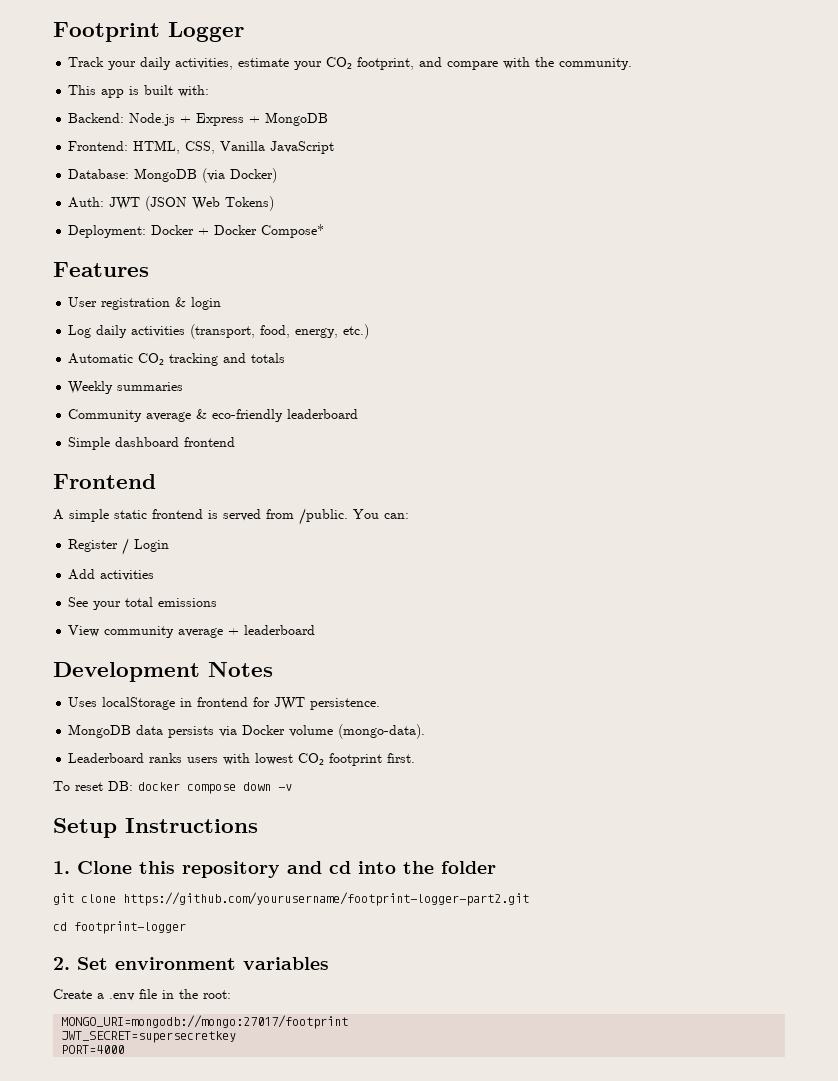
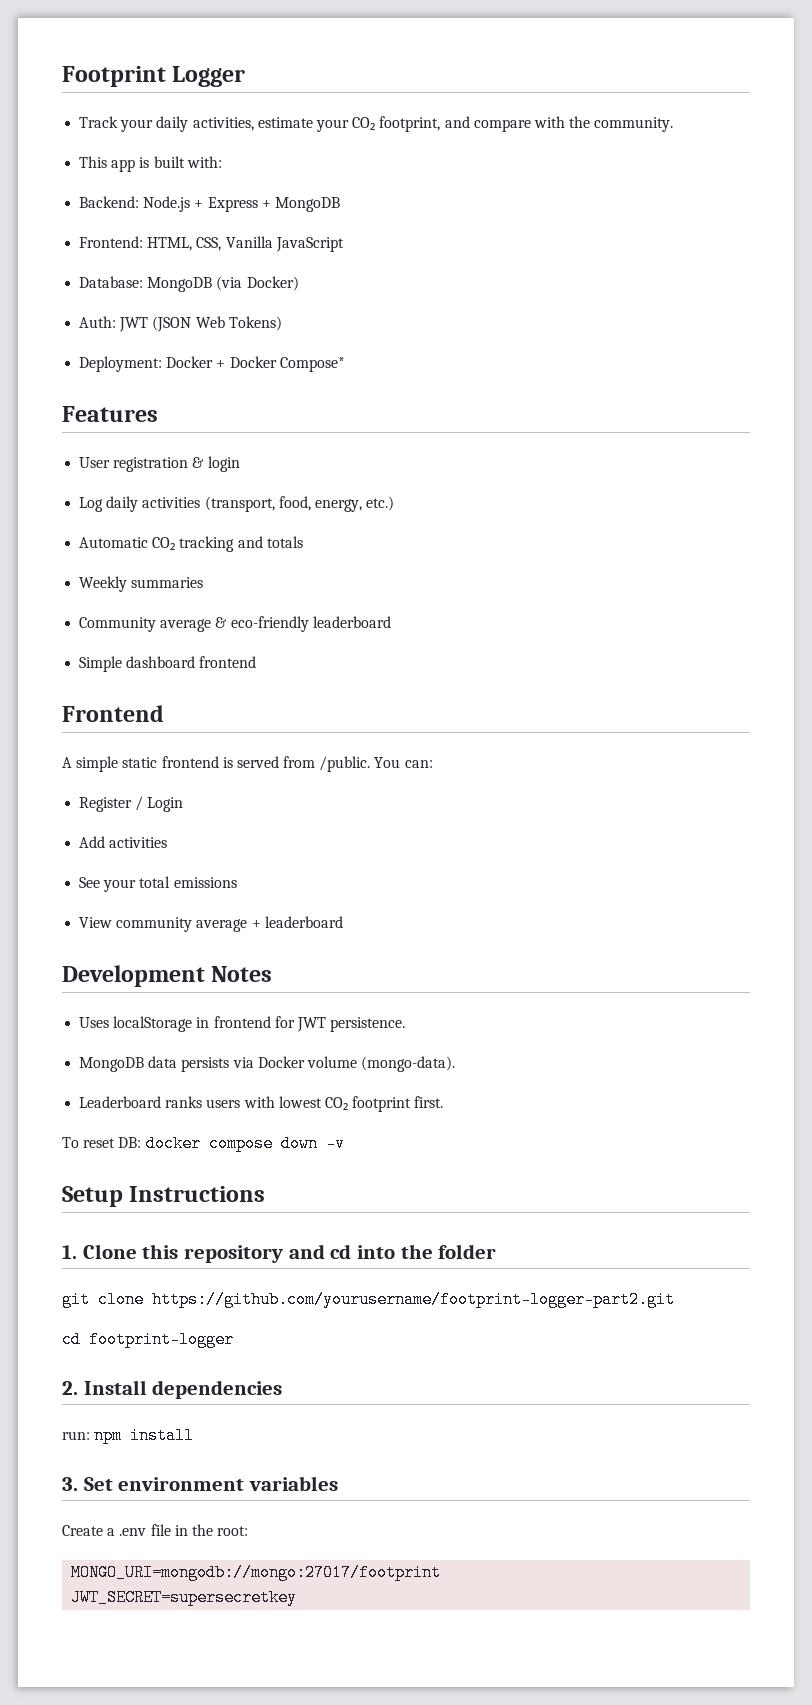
- 2. Set environment variables
+ 2. Install dependencies
+ run: npm install
+ 3. Set environment variables
- PORT=4000

